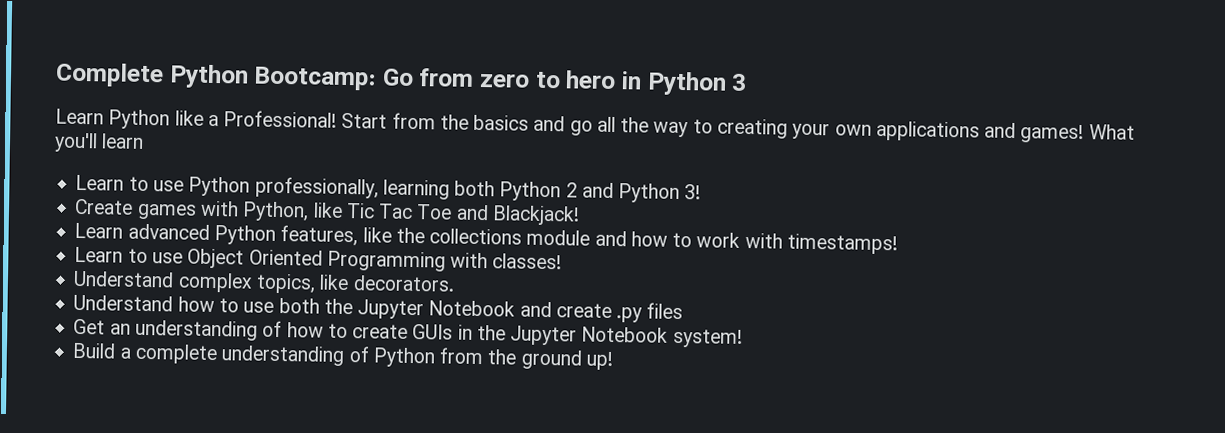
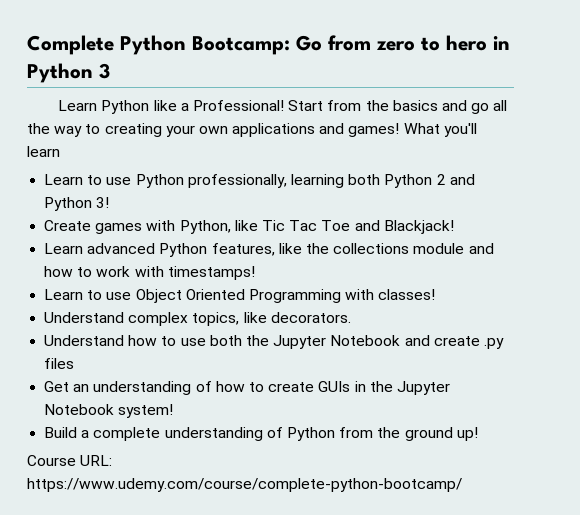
+ Course URL: https://www.udemy.com/course/complete-python-bootcamp/

